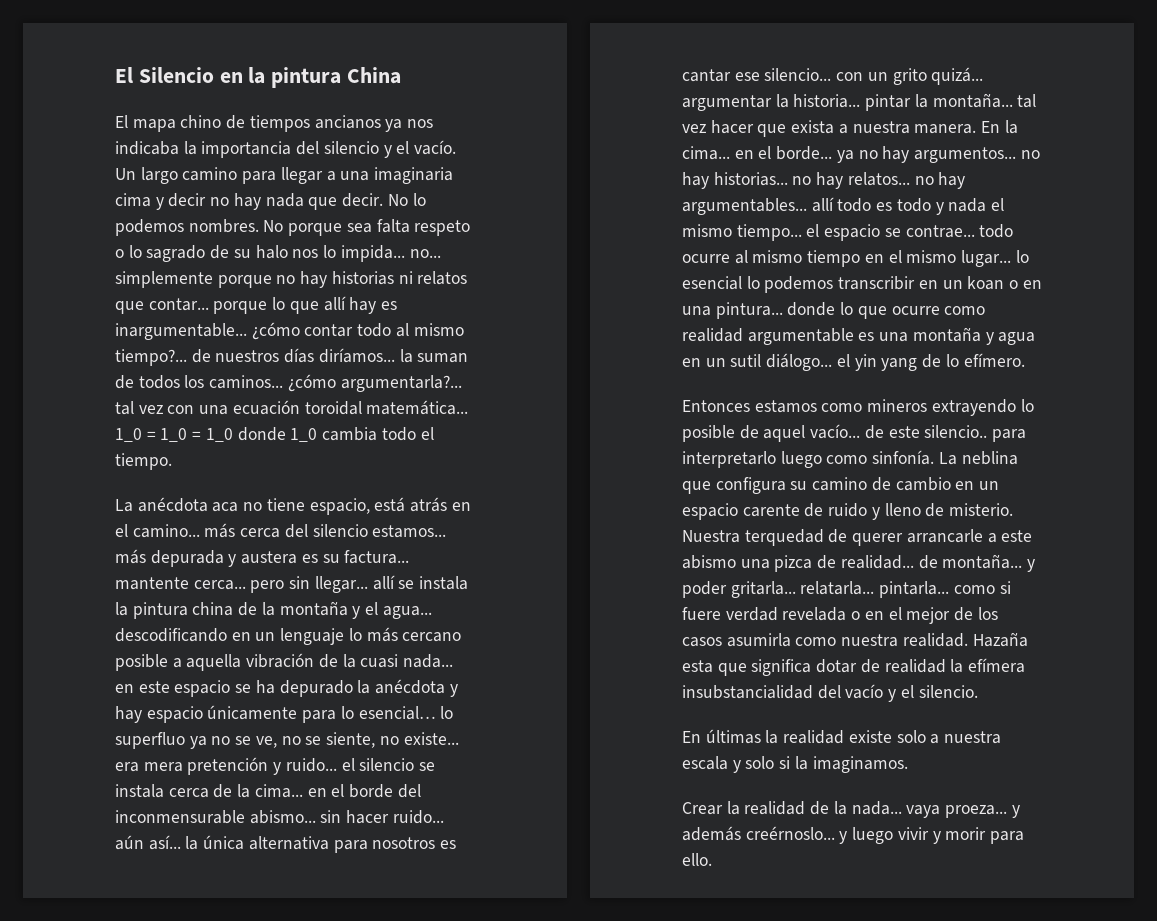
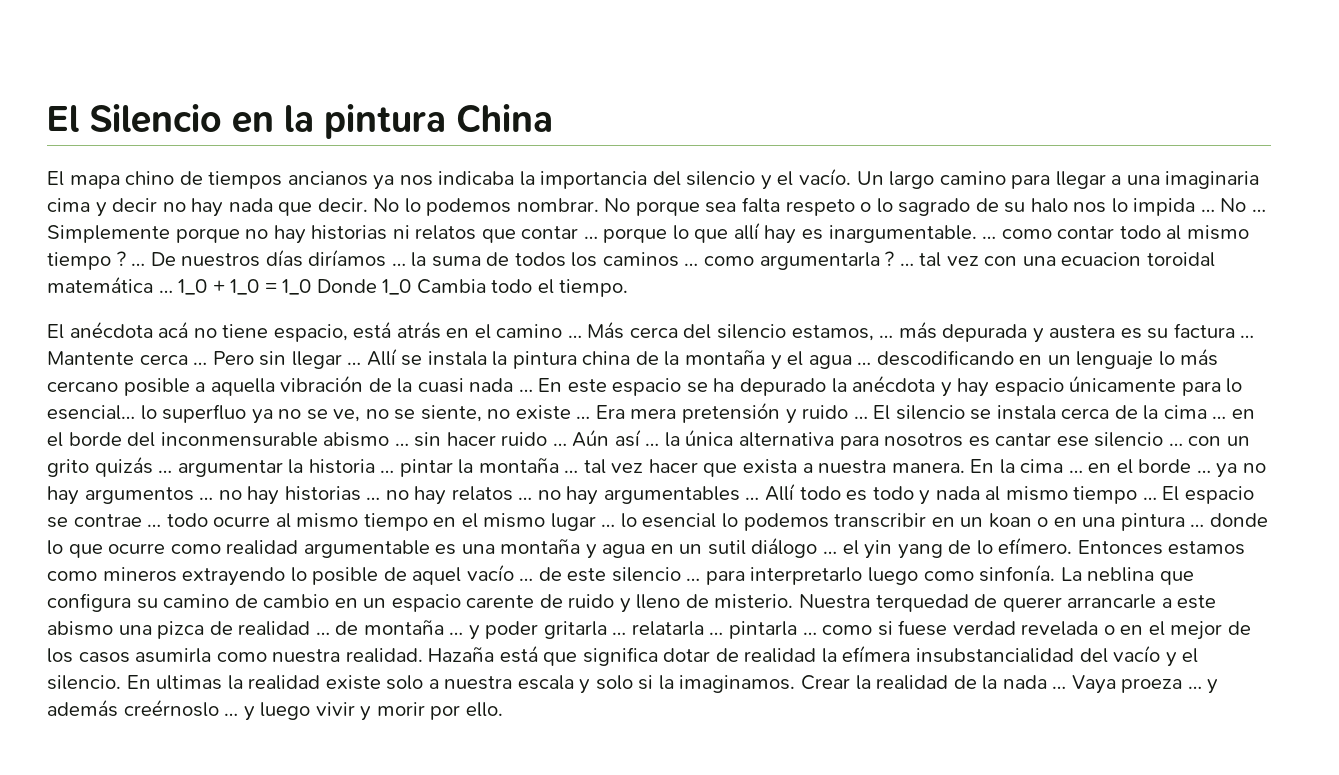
- No lo podemos nombres.
+ No lo podemos nombrar.
- No porque sea falta respeto o lo sagrado de su halo nos lo impida... no... simplemente porque no hay historias ni relatos que contar... porque lo que allí hay es inargumentable... ¿cómo contar todo al mismo tiempo?... de nuestros días diríamos... la suman de todos los caminos... ¿cómo argumentarla?... tal vez con una ecuación toroidal matemática... 1_0 = 1_0 = 1_0 donde 1_0 cambia todo el tiempo.
+ No porque sea falta respeto o lo sagrado de su halo nos lo impida … No … Simplemente porque no hay historias ni relatos que contar … porque lo que allí hay es inargumentable. … como contar todo al mismo tiempo ? … De nuestros días diríamos … la suma de todos los caminos … como argumentarla ? … tal vez con una ecuacion toroidal matemática … 1_0 + 1_0 = 1_0 Donde 1_0 Cambia todo el tiempo.
- La anécdota aca no tiene espacio, está atrás en el camino... más cerca del silencio estamos... más depurada y austera es su factura... mantente cerca... pero sin llegar... allí se instala la pintura china de la montaña y el agua... descodificando en un lenguaje lo más cercano posible a aquella vibración de la cuasi nada... en este espacio se ha depurado la anécdota y hay espacio únicamente para lo esencial… lo superfluo ya no se ve, no se siente, no existe... era mera pretención y ruido... el silencio se instala cerca de la cima... en el borde del inconmensurable abismo... sin hacer ruido... aún así... la única alternativa para nosotros es cantar ese silencio... con un grito quizá... argumentar la historia... pintar la montaña... tal vez hacer que exista a nuestra manera.
+ El anécdota acá no tiene espacio, está atrás en el camino … Más cerca del silencio estamos, … más depurada y austera es su factura … Mantente cerca … Pero sin llegar … Allí se instala la pintura china de la montaña y el agua … descodificando en un lenguaje lo más cercano posible a aquella vibración de la cuasi nada … En este espacio se ha depurado la anécdota y hay espacio únicamente para lo esencial… lo superfluo ya no se ve, no se siente, no existe … Era mera pretensión y ruido … El silencio se instala cerca de la cima … en el borde del inconmensurable abismo … sin hacer ruido … Aún así … la única alternativa para nosotros es cantar ese silencio … con un grito quizás … argumentar la historia … pintar la montaña … tal vez hacer que exista a nuestra manera.
- En la cima... en el borde... ya no hay argumentos... no hay historias... no hay relatos... no hay argumentables... allí todo es todo y nada el mismo tiempo... el espacio se contrae... todo ocurre al mismo tiempo en el mismo lugar... lo esencial lo podemos transcribir en un koan o en una pintura... donde lo que ocurre como realidad argumentable es una montaña y agua en un sutil diálogo... el yin yang de lo efímero.
- Entonces estamos como mineros extrayendo lo posible de aquel vacío... de este silencio.. para interpretarlo luego como sinfonía.
+ En la cima … en el borde … ya no hay argumentos … no hay historias … no hay relatos … no hay argumentables … Allí todo es todo y nada al mismo tiempo … El espacio se contrae … todo ocurre al mismo tiempo en el mismo lugar … lo esencial lo podemos transcribir en un koan o en una pintura … donde lo que ocurre como realidad argumentable es una montaña y agua en un sutil diálogo … el yin yang de lo efímero. Entonces estamos como mineros extrayendo lo posible de aquel vacío … de este silencio … para interpretarlo luego como sinfonía.
- Nuestra terquedad de querer arrancarle a este abismo una pizca de realidad... de montaña... y poder gritarla... relatarla... pintarla... como si fuere verdad revelada o en el mejor de los casos asumirla como nuestra realidad.
+ Nuestra terquedad de querer arrancarle a este abismo una pizca de realidad … de montaña … y poder gritarla … relatarla … pintarla … como si fuese verdad revelada o en el mejor de los casos asumirla como nuestra realidad.
- Hazaña esta que significa dotar de realidad la efímera insubstancialidad del vacío y el silencio.
- En últimas la realidad existe solo a nuestra escala y solo si la imaginamos.
- Crear la realidad de la nada... vaya proeza... y además creérnoslo... y luego vivir y morir para ello.
+ Hazaña está que significa dotar de realidad la efímera insubstancialidad del vacío y el silencio. En ultimas la realidad existe solo a nuestra escala y solo si la imaginamos. Crear la realidad de la nada … Vaya proeza … y además creérnoslo … y luego vivir y morir por ello.

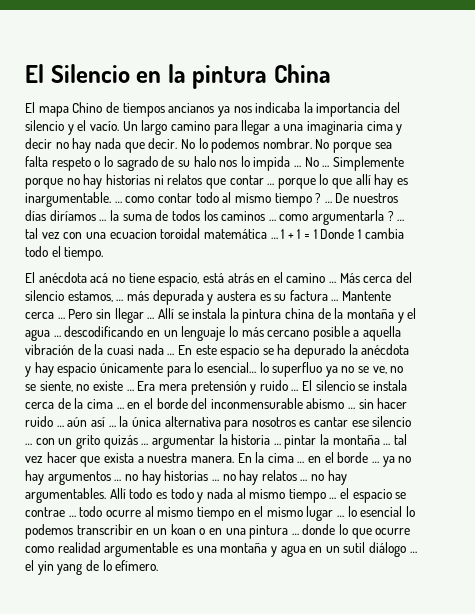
- El mapa chino de tiempos ancianos ya nos indicaba la importancia del silencio y el vacío.
+ El mapa Chino de tiempos ancianos ya nos indicaba la importancia del silencio y el vacío.
- 1_0 + 1_0 = 1_0 Donde 1_0 Cambia todo el tiempo.
+ 1 + 1 = 1 Donde 1 cambia todo el tiempo.
- El silencio se instala cerca de la cima … en el borde del inconmensurable abismo … sin hacer ruido … Aún así … la única alternativa para nosotros es cantar ese silencio … con un grito quizás … argumentar la historia … pintar la montaña … tal vez hacer que exista a nuestra manera.
+ El silencio se instala cerca de la cima … en el borde del inconmensurable abismo … sin hacer ruido … aún así … la única alternativa para nosotros es cantar ese silencio … con un grito quizás … argumentar la historia … pintar la montaña … tal vez hacer que exista a nuestra manera.
- En la cima … en el borde … ya no hay argumentos … no hay historias … no hay relatos … no hay argumentables …
+ En la cima … en el borde … ya no hay argumentos … no hay historias … no hay relatos … no hay argumentables.
- Allí todo es todo y nada al mismo tiempo … El espacio se contrae … todo ocurre al mismo tiempo en el mismo lugar … lo esencial lo podemos transcribir en un koan o en una pintura … donde lo que ocurre como realidad argumentable es una montaña y agua en un sutil diálogo … el yin yang de lo efímero. Entonces estamos como mineros extrayendo lo posible de aquel vacío … de este silencio … para interpretarlo luego como sinfonía. La neblina que configura su camino de cambio en un espacio carente de ruido y lleno de misterio. Nuestra terquedad de querer arrancarle a este abismo una pizca de realidad … de montaña … y poder gritarla … relatarla … pintarla … como si fuese verdad revelada o en el mejor de los casos asumirla como nuestra realidad. Hazaña está que significa dotar de realidad la efímera insubstancialidad del vacío y el silencio. En ultimas la realidad existe solo a nuestra escala y solo si la imaginamos. Crear la realidad de la nada … Vaya proeza … y además creérnoslo … y luego vivir y morir por ello.
+ Allí todo es todo y nada al mismo tiempo … el espacio se contrae … todo ocurre al mismo tiempo en el mismo lugar … lo esencial lo podemos transcribir en un koan o en una pintura … donde lo que ocurre como realidad argumentable es una montaña y agua en un sutil diálogo … el yin yang de lo efímero.

